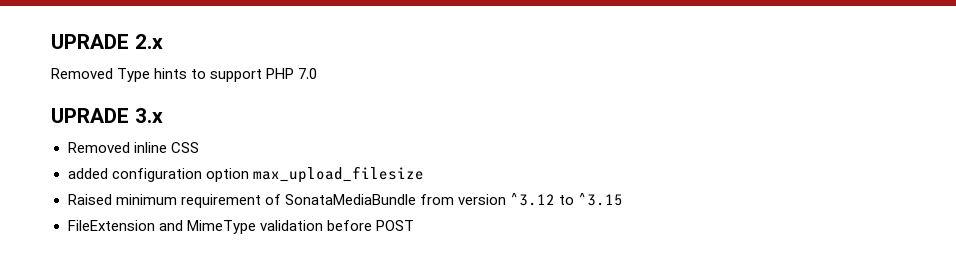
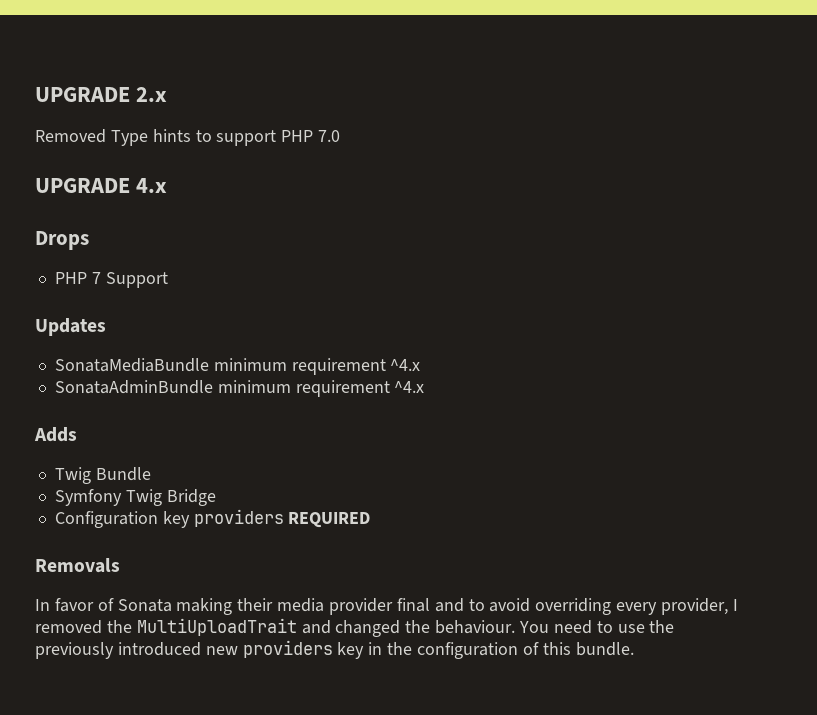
- UPRADE 2.x
+ UPGRADE 2.x
- UPRADE 3.x
- Removed inline CSS
- added configuration option max_upload_filesize
- Raised minimum requirement of SonataMediaBundle from version ^3.12 to ^3.15
- FileExtension and MimeType validation before POST
+ UPGRADE 4.x
+ Drops
+ PHP 7 Support
+ Updates
+ SonataMediaBundle minimum requirement ^4.x
+ SonataAdminBundle minimum requirement ^4.x
+ Adds
+ Twig Bundle
+ Symfony Twig Bridge
+ Configuration key providers REQUIRED
+ Removals
+ In favor of Sonata making their media provider final and to avoid overriding every provider, I removed the MultiUploadTrait and changed the behaviour. You need to use the previously introduced new providers key in the configuration of this bundle.

